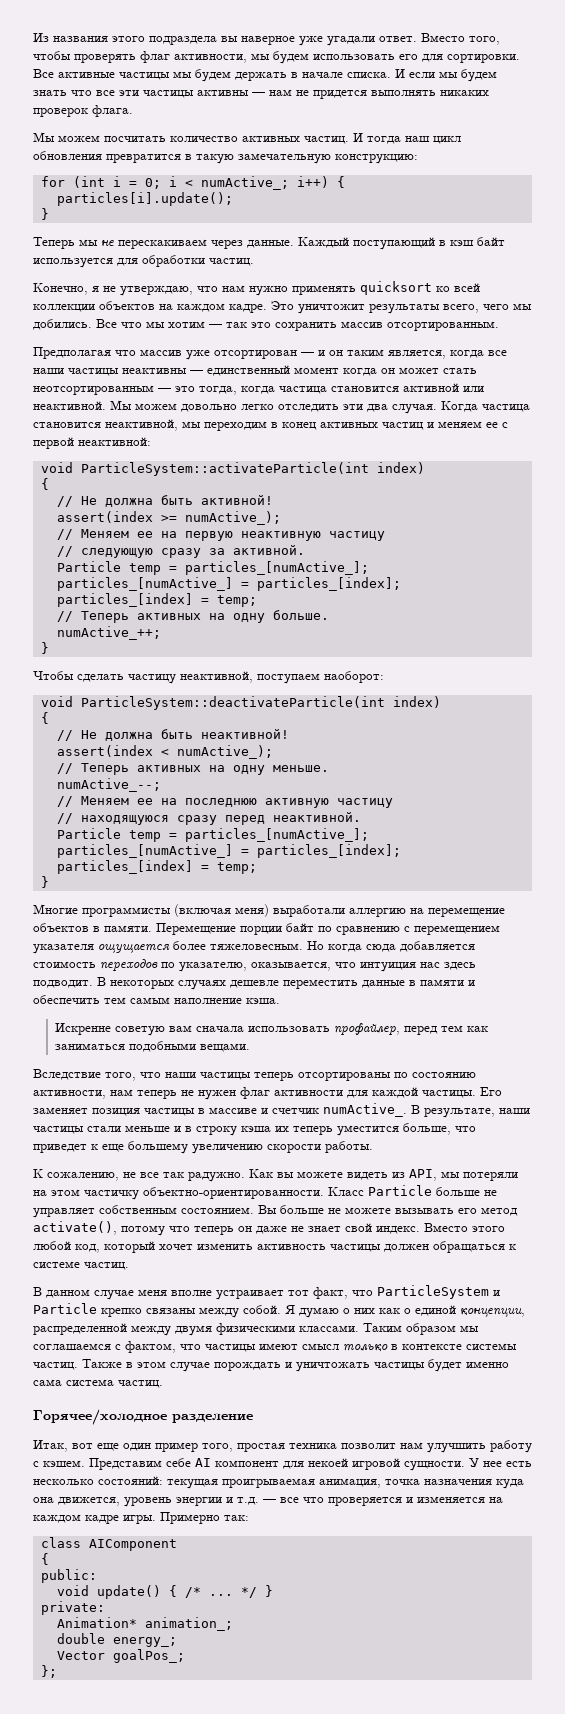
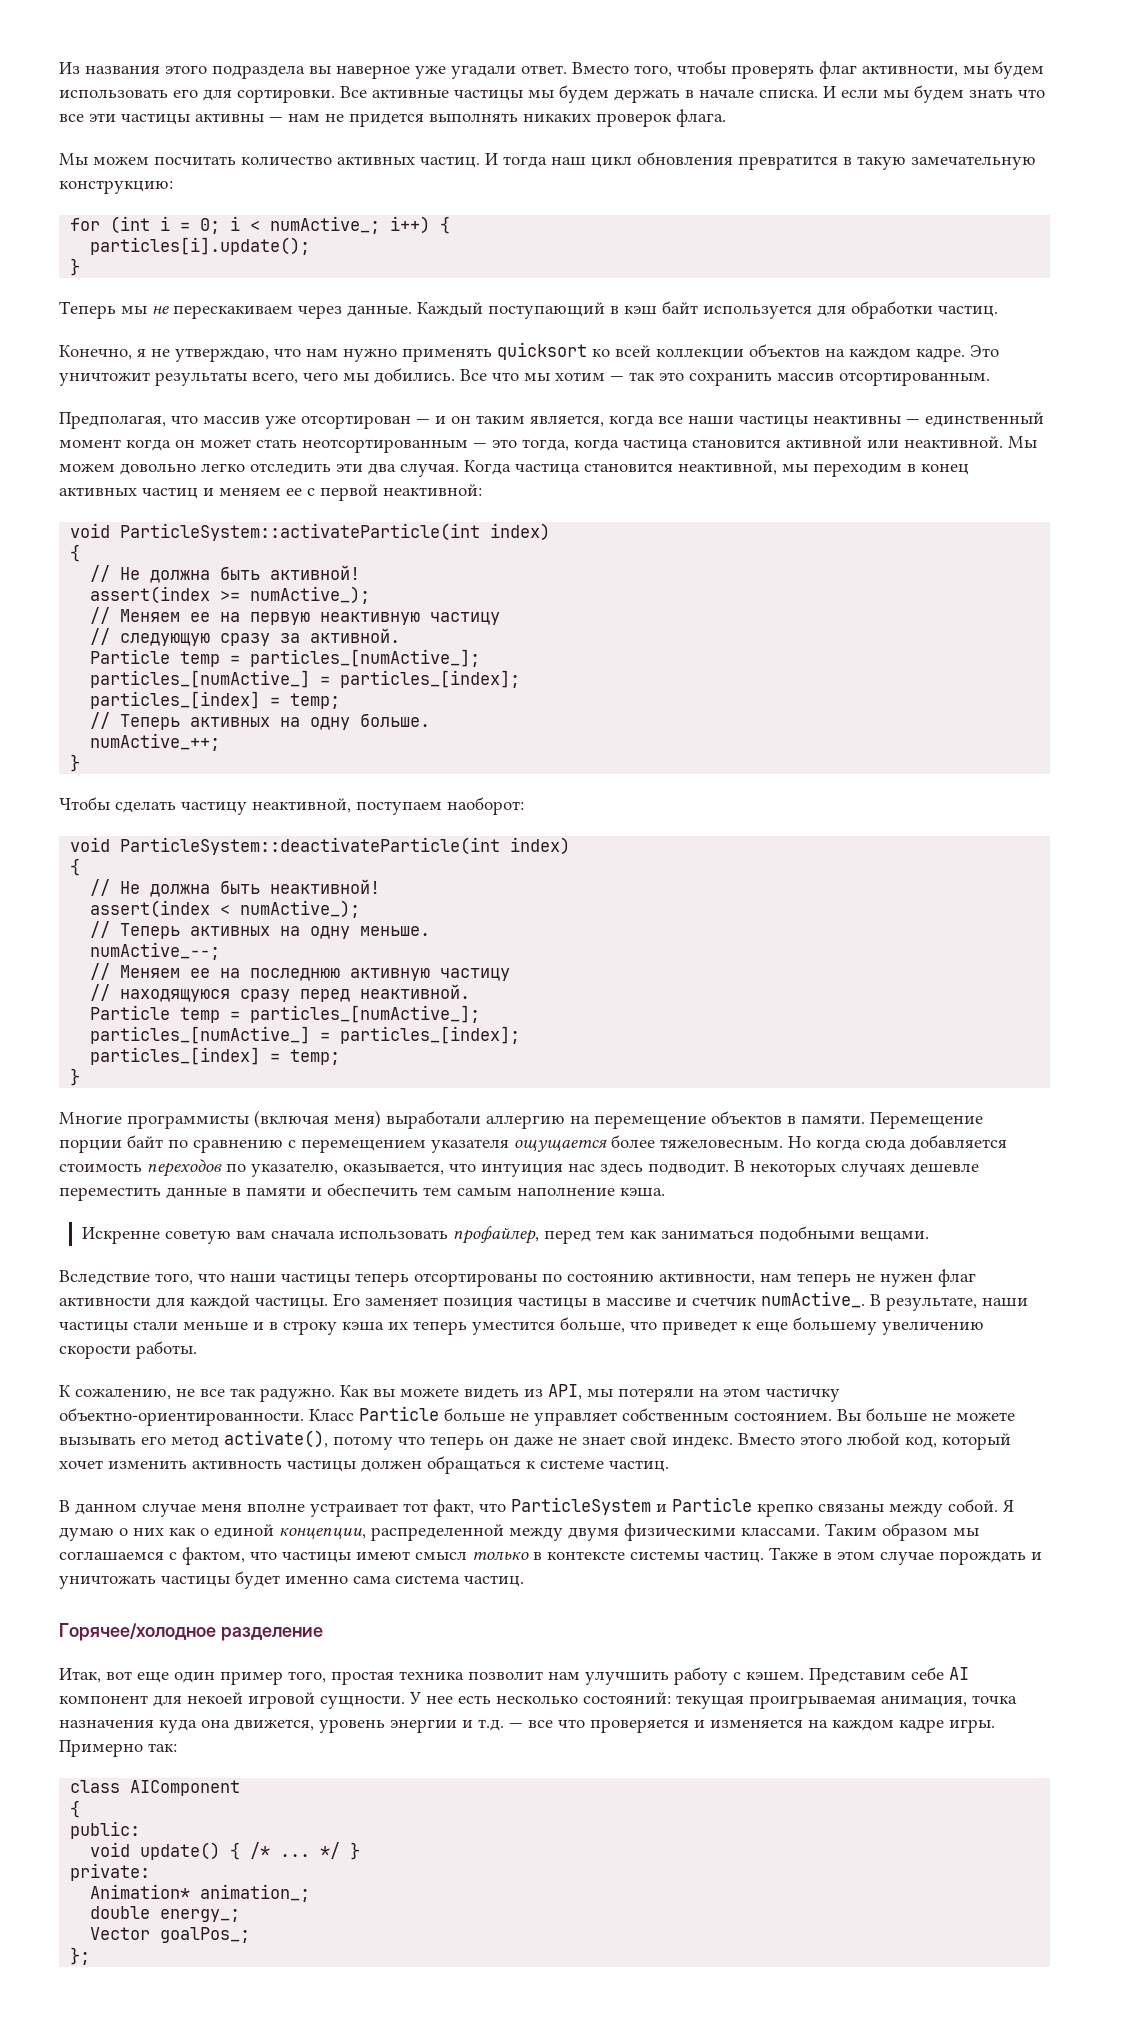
- Предполагая что массив уже отсортирован — и он таким является, когда все наши частицы неактивны — единственный момент когда он может стать неотсортированным — это тогда, когда частица становится активной или неактивной.
+ Предполагая, что массив уже отсортирован — и он таким является, когда все наши частицы неактивны — единственный момент когда он может стать неотсортированным — это тогда, когда частица становится активной или неактивной.

